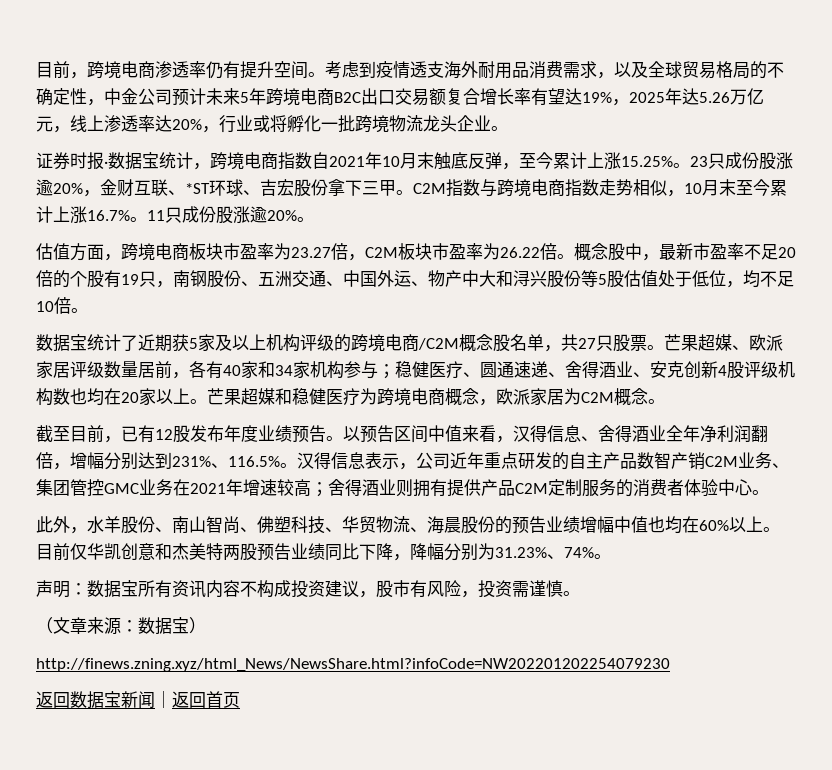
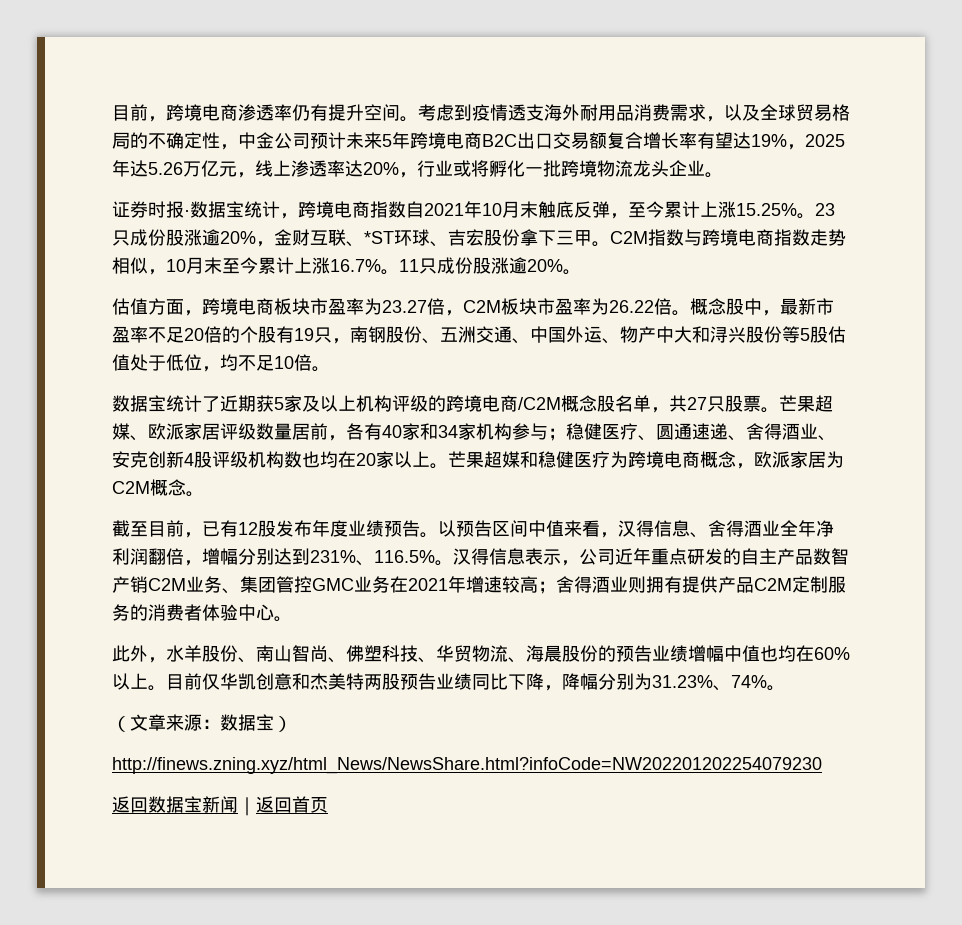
- 声明：数据宝所有资讯内容不构成投资建议，股市有风险，投资需谨慎。

